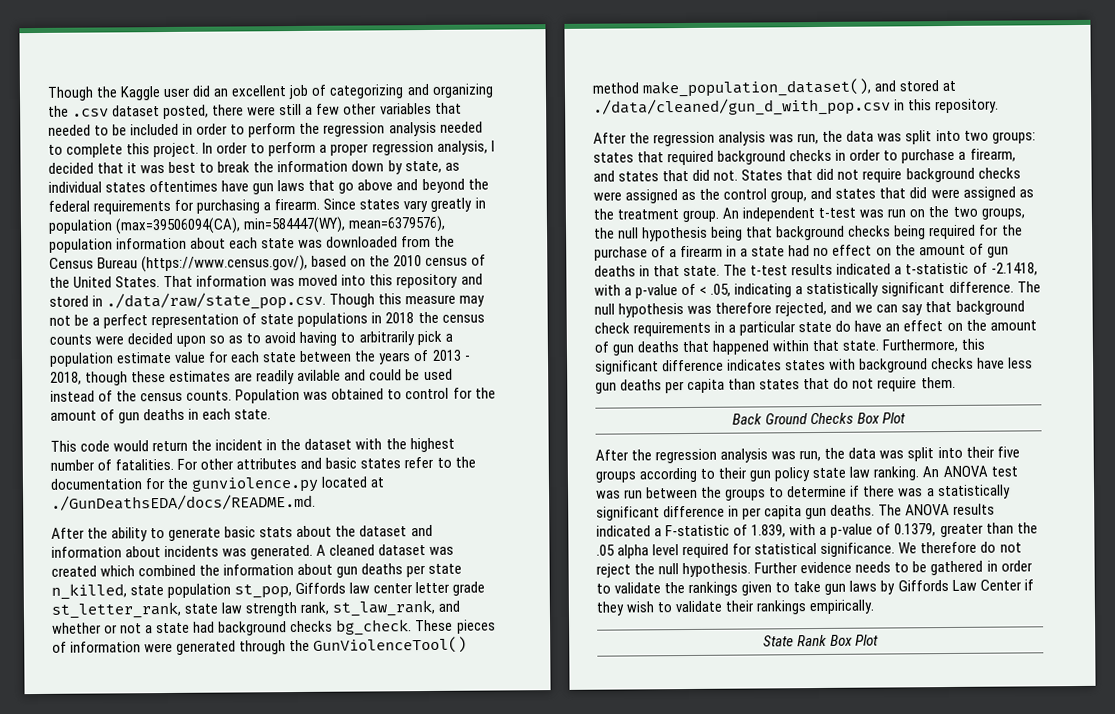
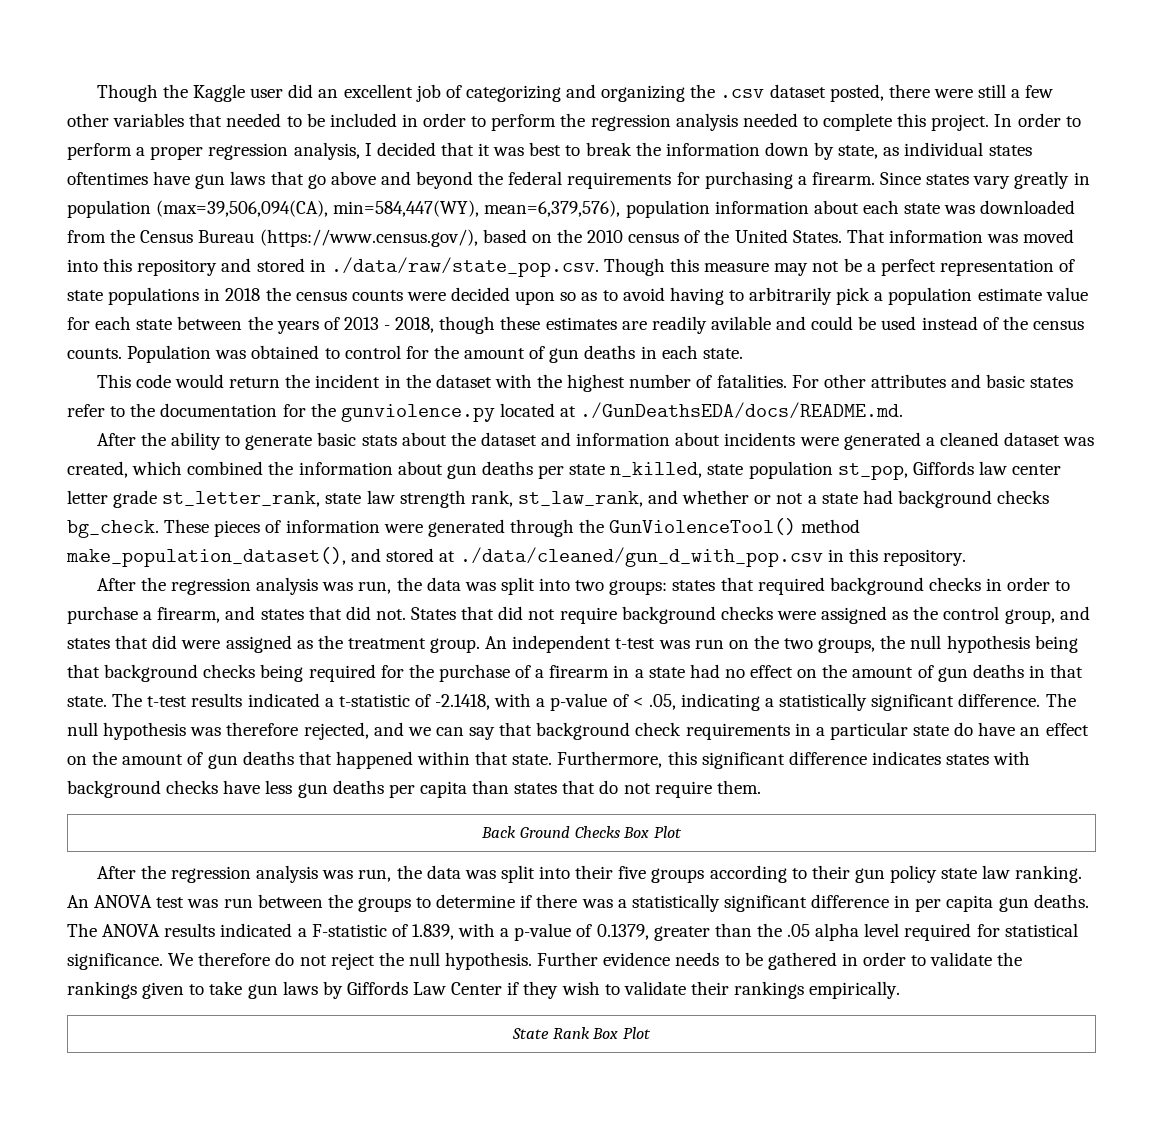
- Since states vary greatly in population (max=39506094(CA), min=584447(WY), mean=6379576), population information about each state was downloaded from the Census Bureau (https://www.census.gov/), based on the 2010 census of the United States.
+ Since states vary greatly in population (max=39,506,094(CA), min=584,447(WY), mean=6,379,576), population information about each state was downloaded from the Census Bureau (https://www.census.gov/), based on the 2010 census of the United States.
- After the ability to generate basic stats about the dataset and information about incidents was generated. A cleaned dataset was created which combined the information about gun deaths per state n_killed, state population st_pop, Giffords law center letter grade st_letter_rank, state law strength rank, st_law_rank, and whether or not a state had background checks bg_check.
+ After the ability to generate basic stats about the dataset and information about incidents were generated a cleaned dataset was created, which combined the information about gun deaths per state n_killed, state population st_pop, Giffords law center letter grade st_letter_rank, state law strength rank, st_law_rank, and whether or not a state had background checks bg_check.

